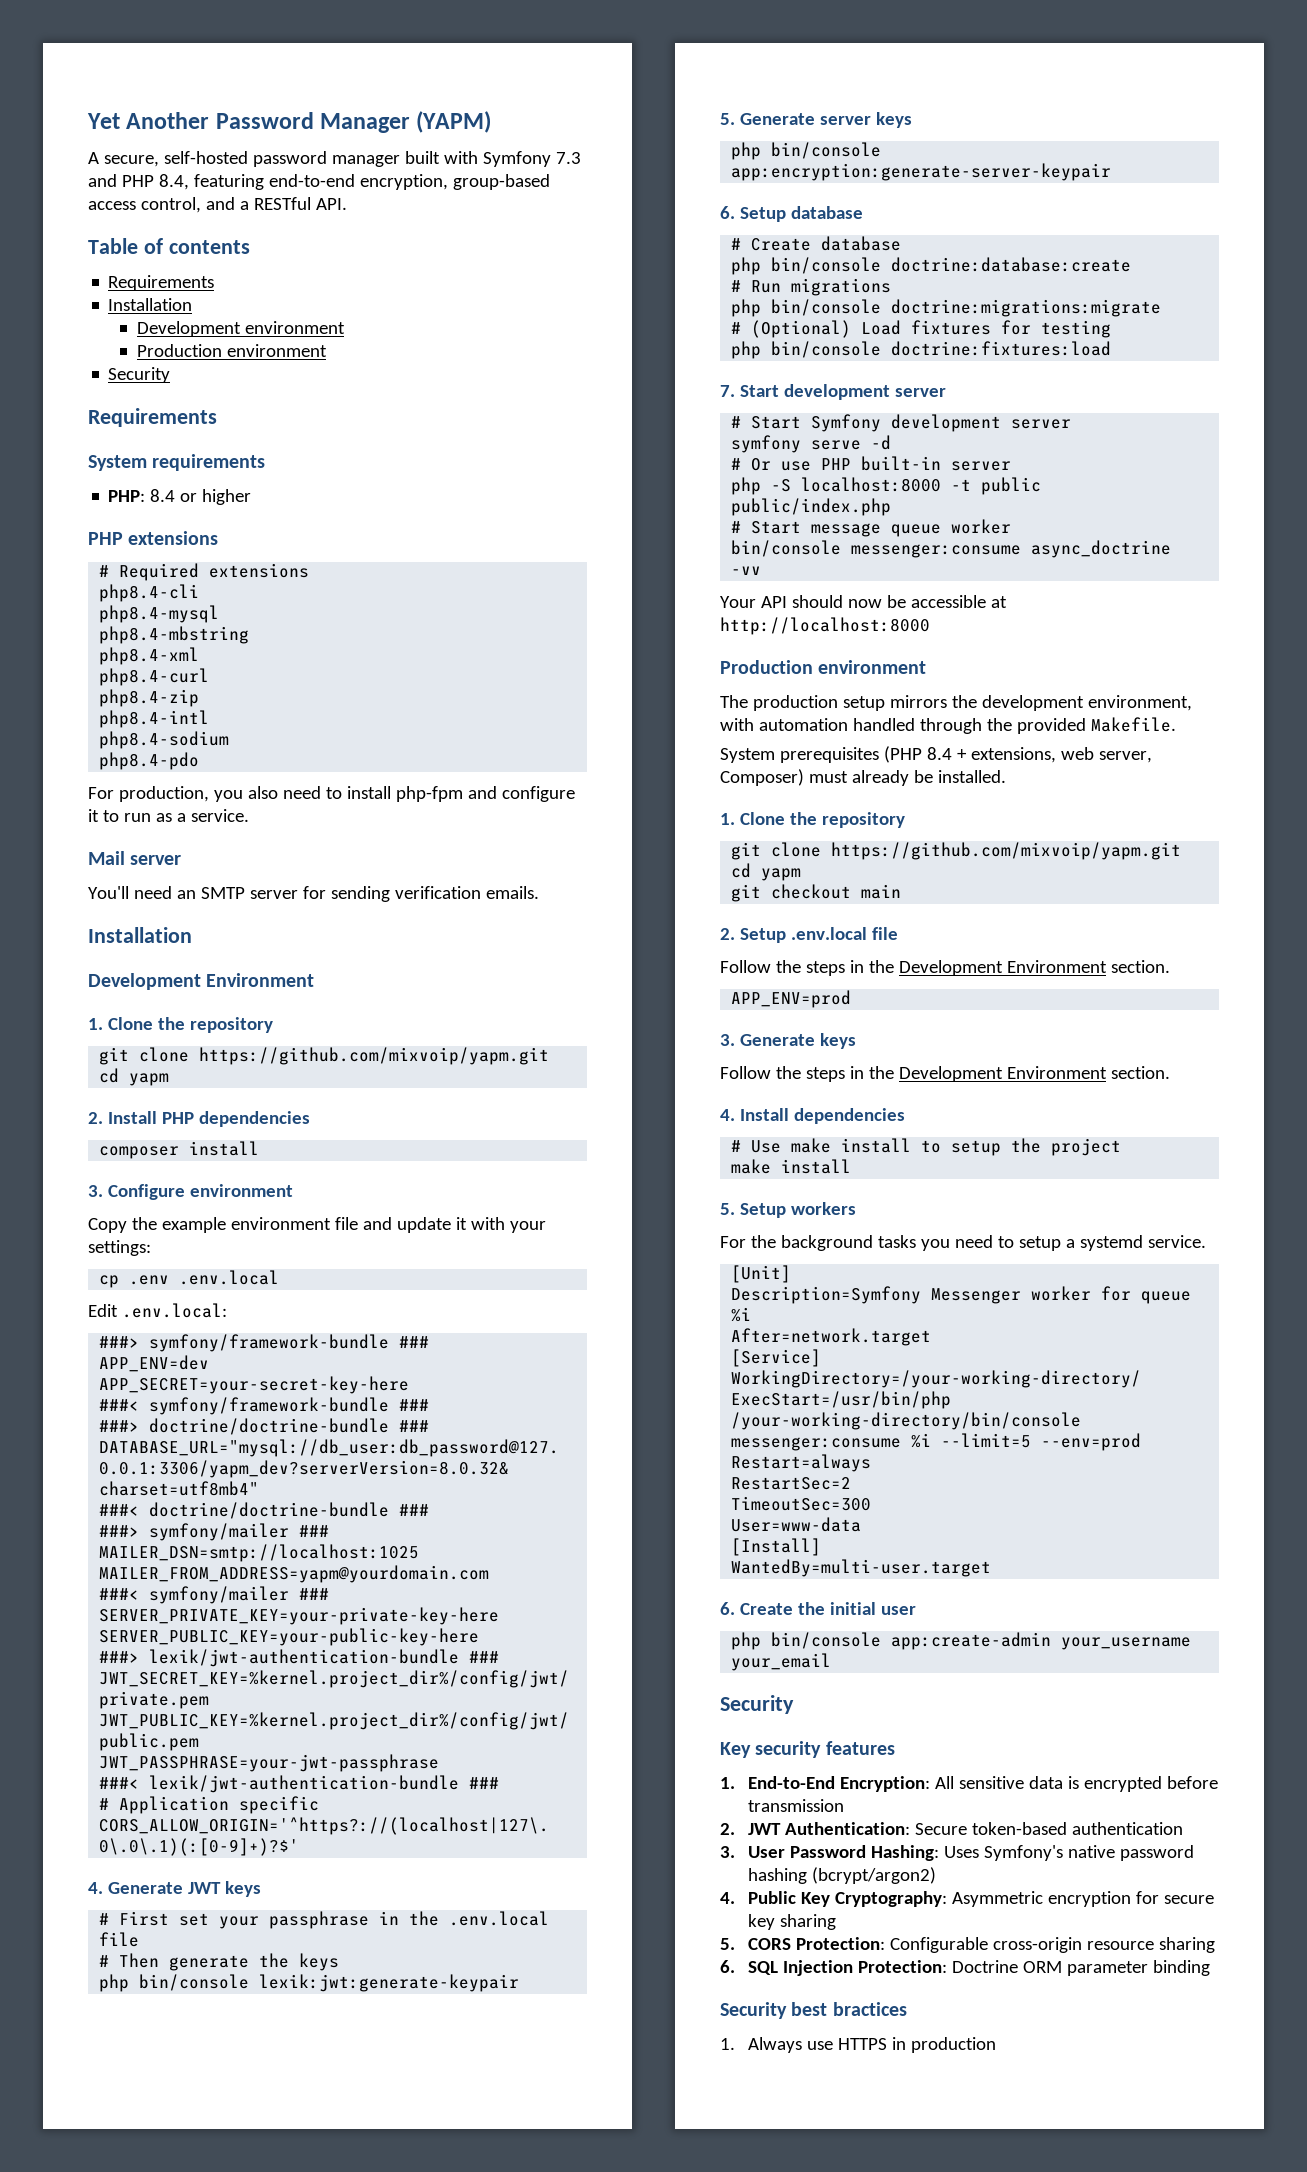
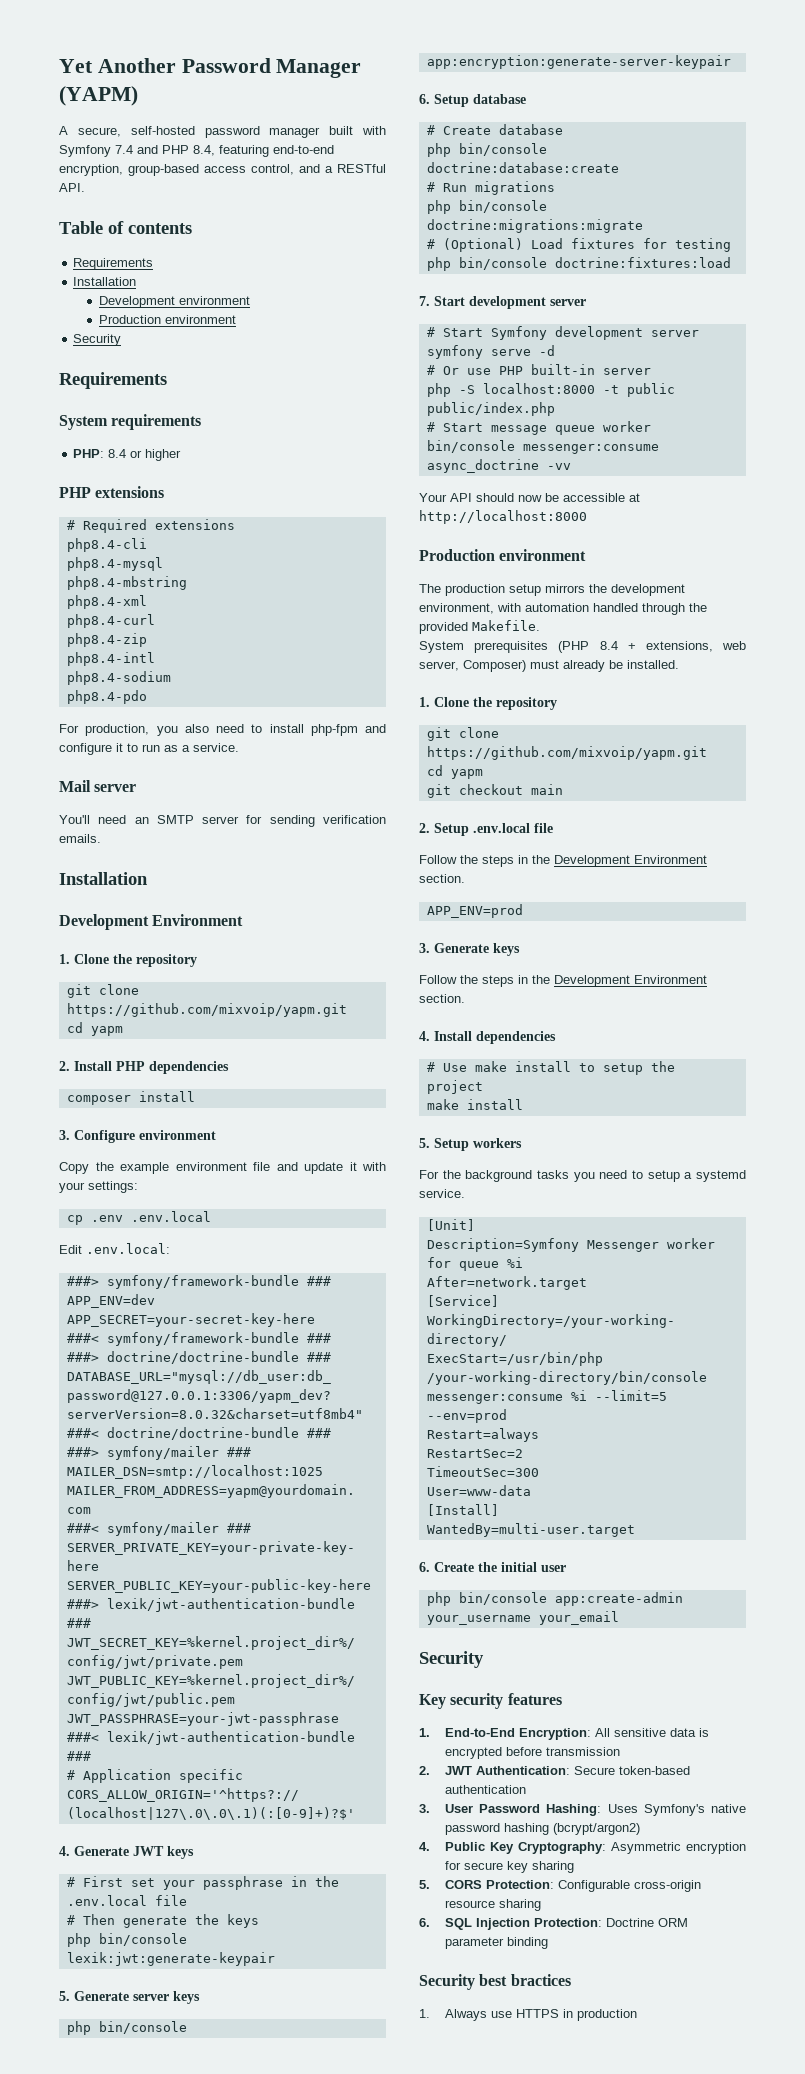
- A secure, self-hosted password manager built with Symfony 7.3 and PHP 8.4, featuring end-to-end encryption, group-based access control, and a RESTful API.
+ A secure, self-hosted password manager built with Symfony 7.4 and PHP 8.4, featuring end-to-end encryption, group-based access control, and a RESTful API.

